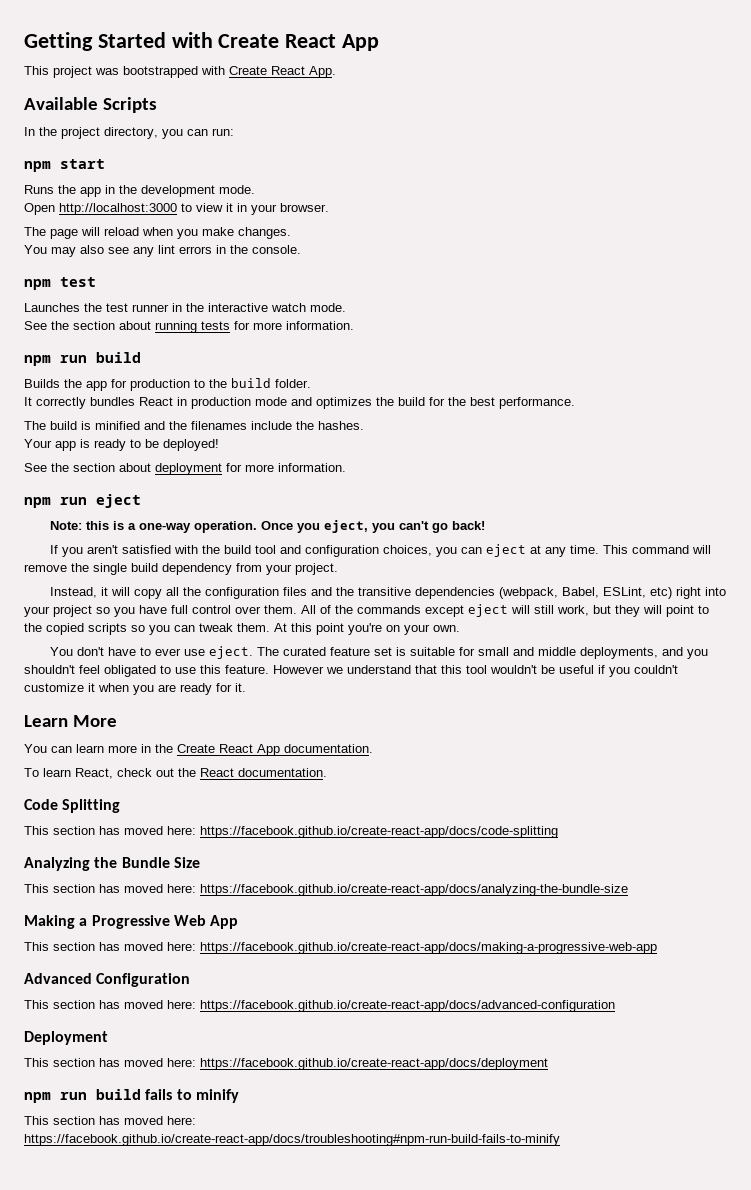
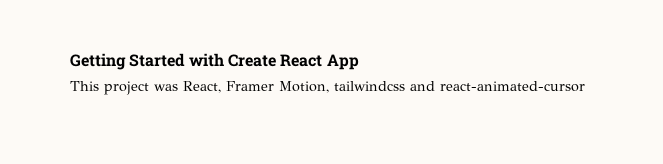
- This project was bootstrapped with Create React App.
- Available Scripts
- In the project directory, you can run:
- npm start
- Runs the app in the development mode.
- Open http://localhost:3000 to view it in your browser.
- The page will reload when you make changes.
- You may also see any lint errors in the console.
- npm test
- Launches the test runner in the interactive watch mode.
- See the section about running tests for more information.
- npm run build
- Builds the app for production to the build folder.
- It correctly bundles React in production mode and optimizes the build for the best performance.
- The build is minified and the filenames include the hashes.
- Your app is ready to be deployed!
- See the section about deployment for more information.
- npm run eject
- Note: this is a one-way operation. Once you eject, you can't go back!
- If you aren't satisfied with the build tool and configuration choices, you can eject at any time. This command will remove the single build dependency from your project.
- Instead, it will copy all the configuration files and the transitive dependencies (webpack, Babel, ESLint, etc) right into your project so you have full control over them. All of the commands except eject will still work, but they will point to the copied scripts so you can tweak them. At this point you're on your own.
- You don't have to ever use eject. The curated feature set is suitable for small and middle deployments, and you shouldn't feel obligated to use this feature. However we understand that this tool wouldn't be useful if you couldn't customize it when you are ready for it.
- Learn More
- You can learn more in the Create React App documentation.
- To learn React, check out the React documentation.
- Code Splitting
- This section has moved here: https://facebook.github.io/create-react-app/docs/code-splitting
- Analyzing the Bundle Size
- This section has moved here: https://facebook.github.io/create-react-app/docs/analyzing-the-bundle-size
- Making a Progressive Web App
- This section has moved here: https://facebook.github.io/create-react-app/docs/making-a-progressive-web-app
- Advanced Configuration
- This section has moved here: https://facebook.github.io/create-react-app/docs/advanced-configuration
- Deployment
- This section has moved here: https://facebook.github.io/create-react-app/docs/deployment
- npm run build fails to minify
- This section has moved here: https://facebook.github.io/create-react-app/docs/troubleshooting#npm-run-build-fails-to-minify
+ This project was React, Framer Motion, tailwindcss and react-animated-cursor

